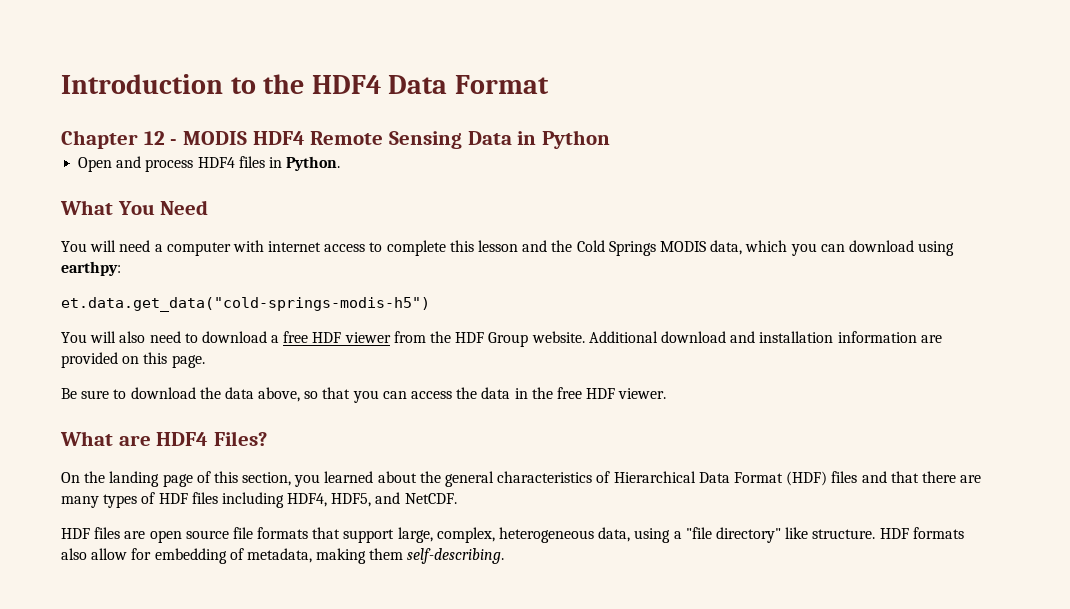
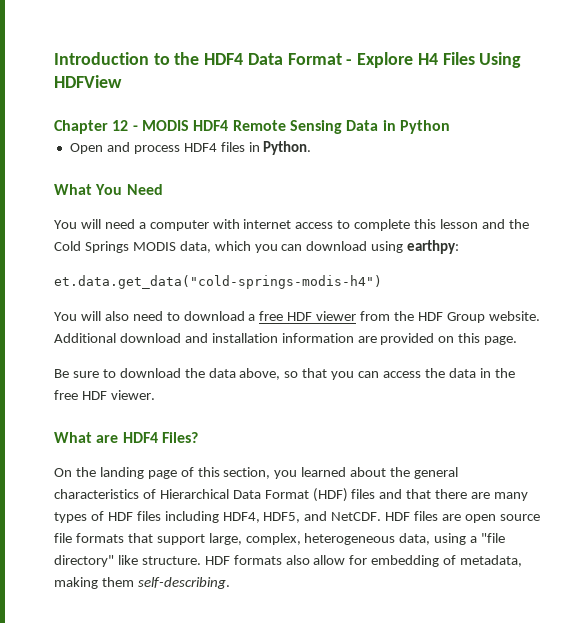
- Introduction to the HDF4 Data Format
+ Introduction to the HDF4 Data Format - Explore H4 Files Using HDFView
- et.data.get_data("cold-springs-modis-h5")
+ et.data.get_data("cold-springs-modis-h4")
- On the landing page of this section, you learned about the general characteristics of Hierarchical Data Format (HDF) files and that there are many types of HDF files including HDF4, HDF5, and NetCDF.
- HDF files are open source file formats that support large, complex, heterogeneous data, using a "file directory" like structure.
+ On the landing page of this section, you learned about the general characteristics of Hierarchical Data Format (HDF) files and that there are many types of HDF files including HDF4, HDF5, and NetCDF. HDF files are open source file formats that support large, complex, heterogeneous data, using a "file directory" like structure.

